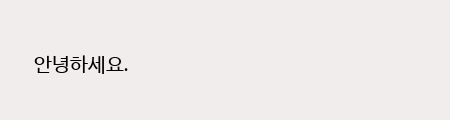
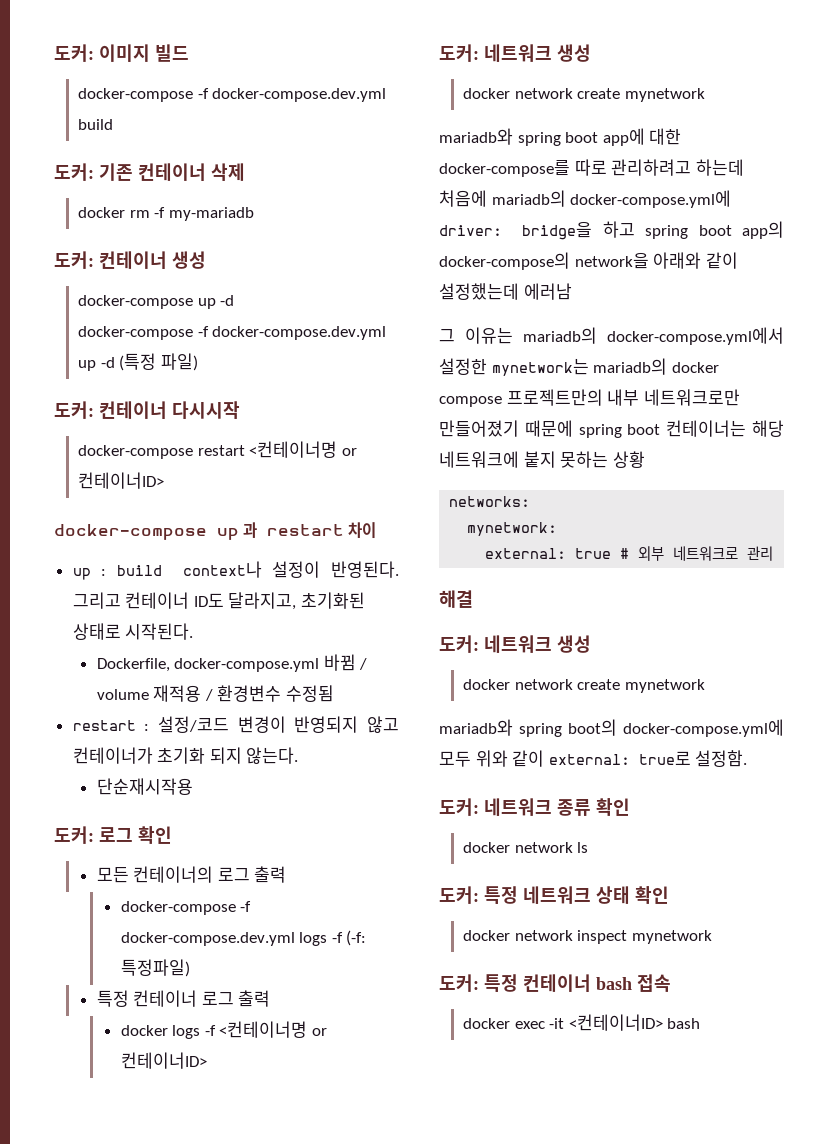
- 안녕하세요.
+ 도커: 이미지 빌드
+ docker-compose -f docker-compose.dev.yml build
+ 도커: 기존 컨테이너 삭제
+ docker rm -f my-mariadb
+ 도커: 컨테이너 생성
+ docker-compose up -d
+ docker-compose -f docker-compose.dev.yml up -d (특정 파일)
+ 도커: 컨테이너 다시시작
+ docker-compose restart <컨테이너명 or 컨테이너ID>
+ docker-compose up 과 restart 차이
+ up : build context나 설정이 반영된다. 그리고 컨테이너 ID도 달라지고, 초기화된 상태로 시작된다.
+ Dockerfile, docker-compose.yml 바뀜 / volume 재적용 / 환경변수 수정됨
+ restart : 설정/코드 변경이 반영되지 않고 컨테이너가 초기화 되지 않는다.
+ 단순재시작용
+ 도커: 로그 확인
+ 모든 컨테이너의 로그 출력
+ docker-compose -f docker-compose.dev.yml logs -f (-f: 특정파일)
+ 특정 컨테이너 로그 출력
+ docker logs -f <컨테이너명 or 컨테이너ID>
+ 도커: 네트워크 생성
+ docker network create mynetwork
+ mariadb와 spring boot app에 대한 docker-compose를 따로 관리하려고 하는데 처음에 mariadb의 docker-compose.yml에 driver: bridge을 하고 spring boot app의 docker-compose의 network을 아래와 같이 설정했는데 에러남
+ 그 이유는 mariadb의 docker-compose.yml에서 설정한 mynetwork는 mariadb의 docker compose 프로젝트만의 내부 네트워크로만 만들어졌기 때문에 spring boot 컨테이너는 해당 네트워크에 붙지 못하는 상황
+ networks:
+ mynetwork:
+ external: true # 외부 네트워크로 관리
+ 해결
+ 도커: 네트워크 생성
+ docker network create mynetwork
+ mariadb와 spring boot의 docker-compose.yml에 모두 위와 같이 external: true로 설정함.
+ 도커: 네트워크 종류 확인
+ docker network ls
+ 도커: 특정 네트워크 상태 확인
+ docker network inspect mynetwork
+ 도커: 특정 컨테이너 bash 접속
+ docker exec -it <컨테이너ID> bash

